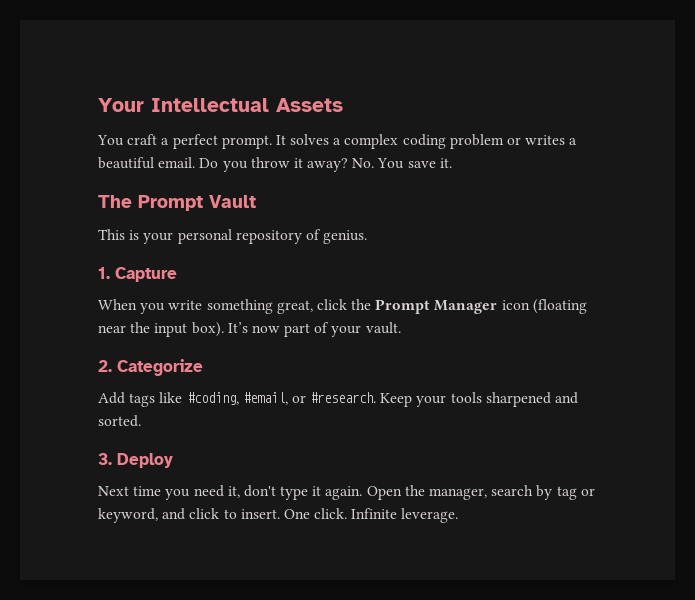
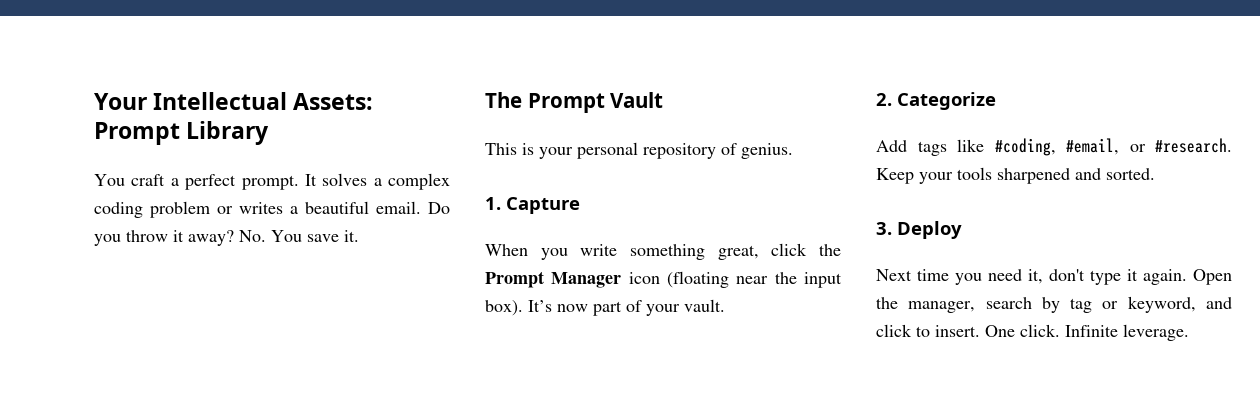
- Your Intellectual Assets
+ Your Intellectual Assets: Prompt Library

